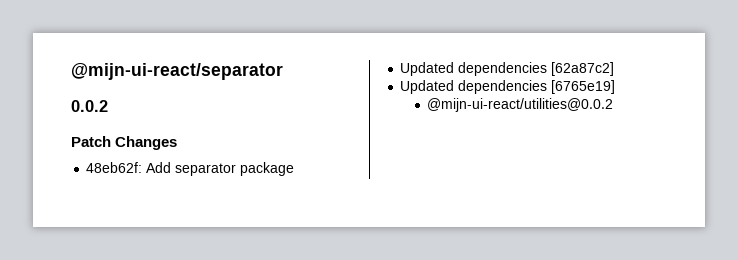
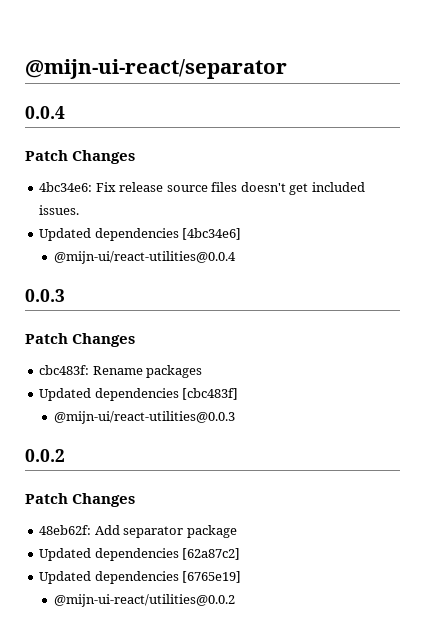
+ 0.0.4
+ Patch Changes
+ 4bc34e6: Fix release source files doesn't get included issues.
+ Updated dependencies [4bc34e6]
+ @mijn-ui/react-utilities@0.0.4
+ 0.0.3
+ Patch Changes
+ cbc483f: Rename packages
+ Updated dependencies [cbc483f]
+ @mijn-ui/react-utilities@0.0.3

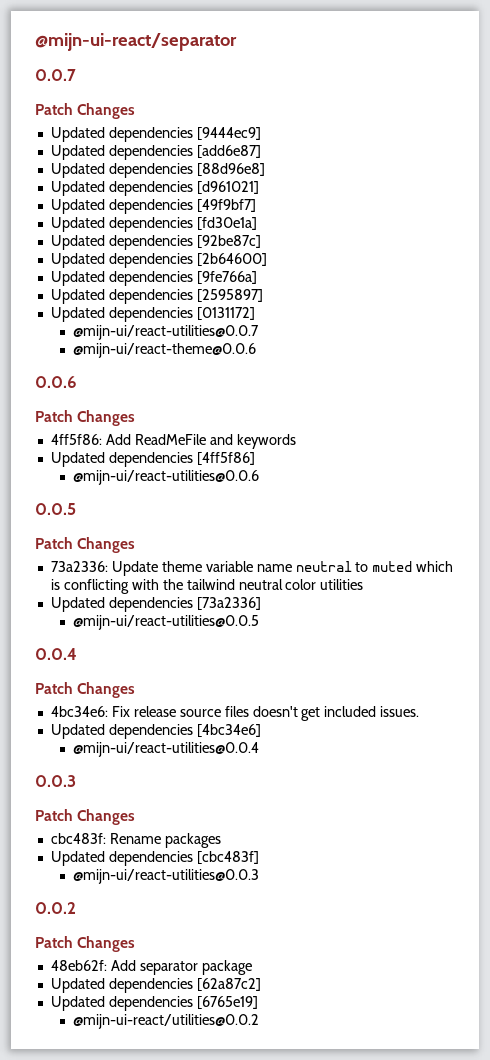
+ 0.0.7
+ Patch Changes
+ Updated dependencies [9444ec9]
+ Updated dependencies [add6e87]
+ Updated dependencies [88d96e8]
+ Updated dependencies [d961021]
+ Updated dependencies [49f9bf7]
+ Updated dependencies [fd30e1a]
+ Updated dependencies [92be87c]
+ Updated dependencies [2b64600]
+ Updated dependencies [9fe766a]
+ Updated dependencies [2595897]
+ Updated dependencies [0131172]
+ @mijn-ui/react-utilities@0.0.7
+ @mijn-ui/react-theme@0.0.6
+ 0.0.6
+ Patch Changes
+ 4ff5f86: Add ReadMeFile and keywords
+ Updated dependencies [4ff5f86]
+ @mijn-ui/react-utilities@0.0.6
+ 0.0.5
+ Patch Changes
+ 73a2336: Update theme variable name neutral to muted which is conflicting with the tailwind neutral color utilities
+ Updated dependencies [73a2336]
+ @mijn-ui/react-utilities@0.0.5

